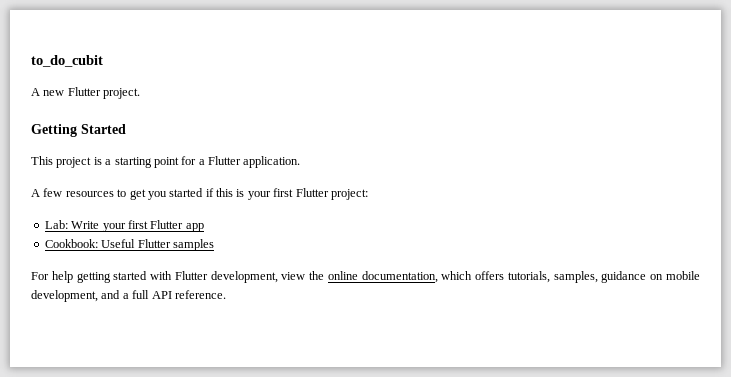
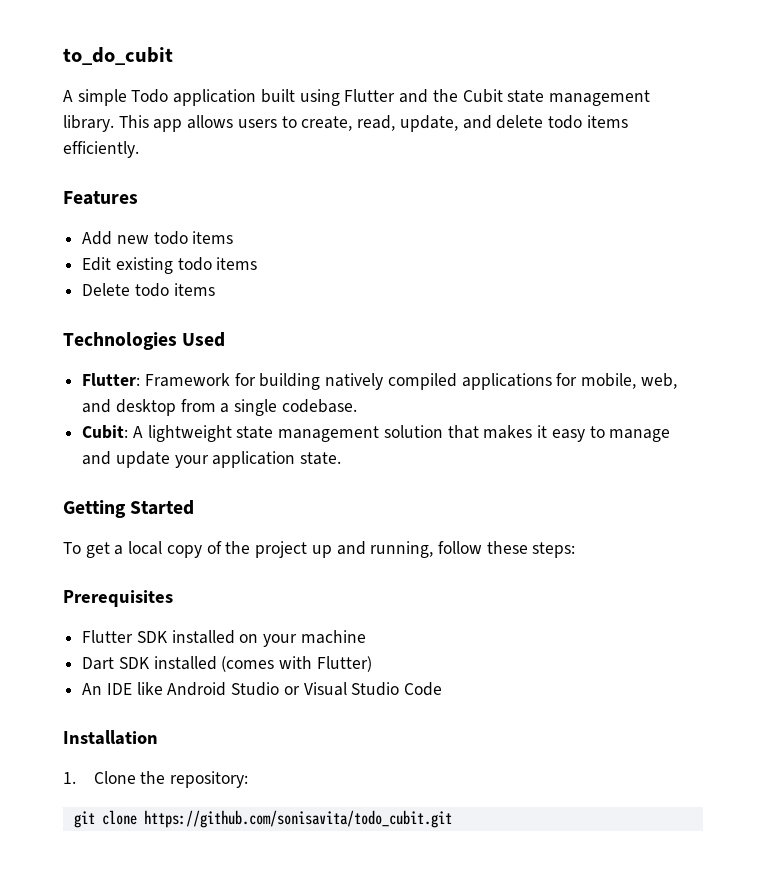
- A new Flutter project.
+ A simple Todo application built using Flutter and the Cubit state management library. This app allows users to create, read, update, and delete todo items efficiently.
+ Features
+ Add new todo items
+ Edit existing todo items
+ Delete todo items
+ Technologies Used
+ Flutter: Framework for building natively compiled applications for mobile, web, and desktop from a single codebase.
+ Cubit: A lightweight state management solution that makes it easy to manage and update your application state.
  Getting Started
- This project is a starting point for a Flutter application.
- A few resources to get you started if this is your first Flutter project:
- Lab: Write your first Flutter app
- Cookbook: Useful Flutter samples
- For help getting started with Flutter development, view the online documentation, which offers tutorials, samples, guidance on mobile development, and a full API reference.
+ To get a local copy of the project up and running, follow these steps:
+ Prerequisites
+ Flutter SDK installed on your machine
+ Dart SDK installed (comes with Flutter)
+ An IDE like Android Studio or Visual Studio Code
+ Installation
+ 1. Clone the repository:
+ git clone https://github.com/sonisavita/todo_cubit.git

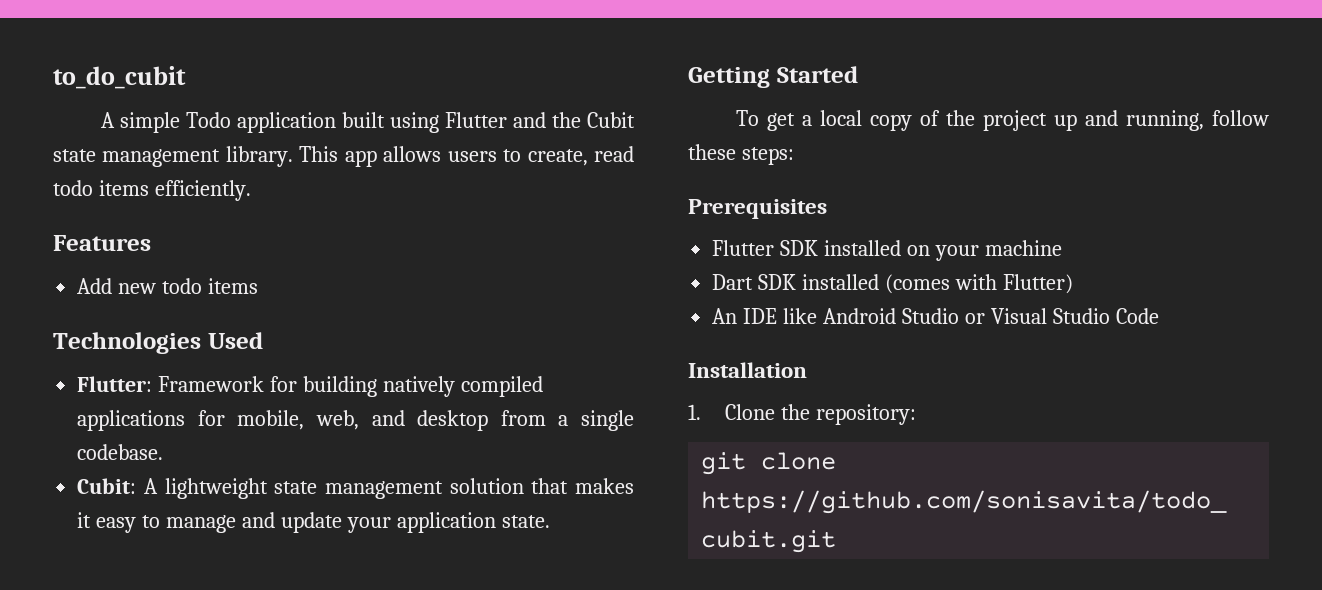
- This app allows users to create, read, update, and delete todo items efficiently.
+ This app allows users to create, read todo items efficiently.
- Edit existing todo items
- Delete todo items

